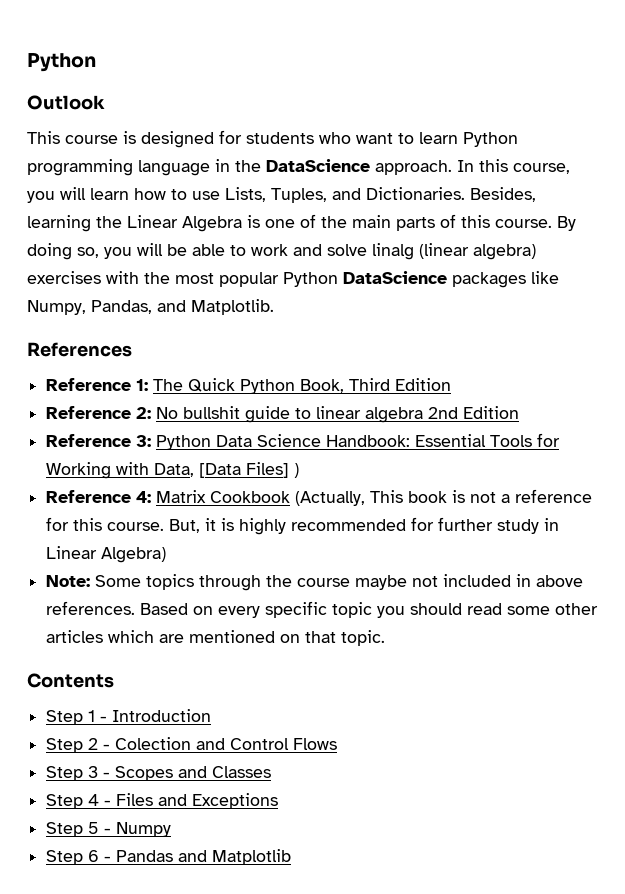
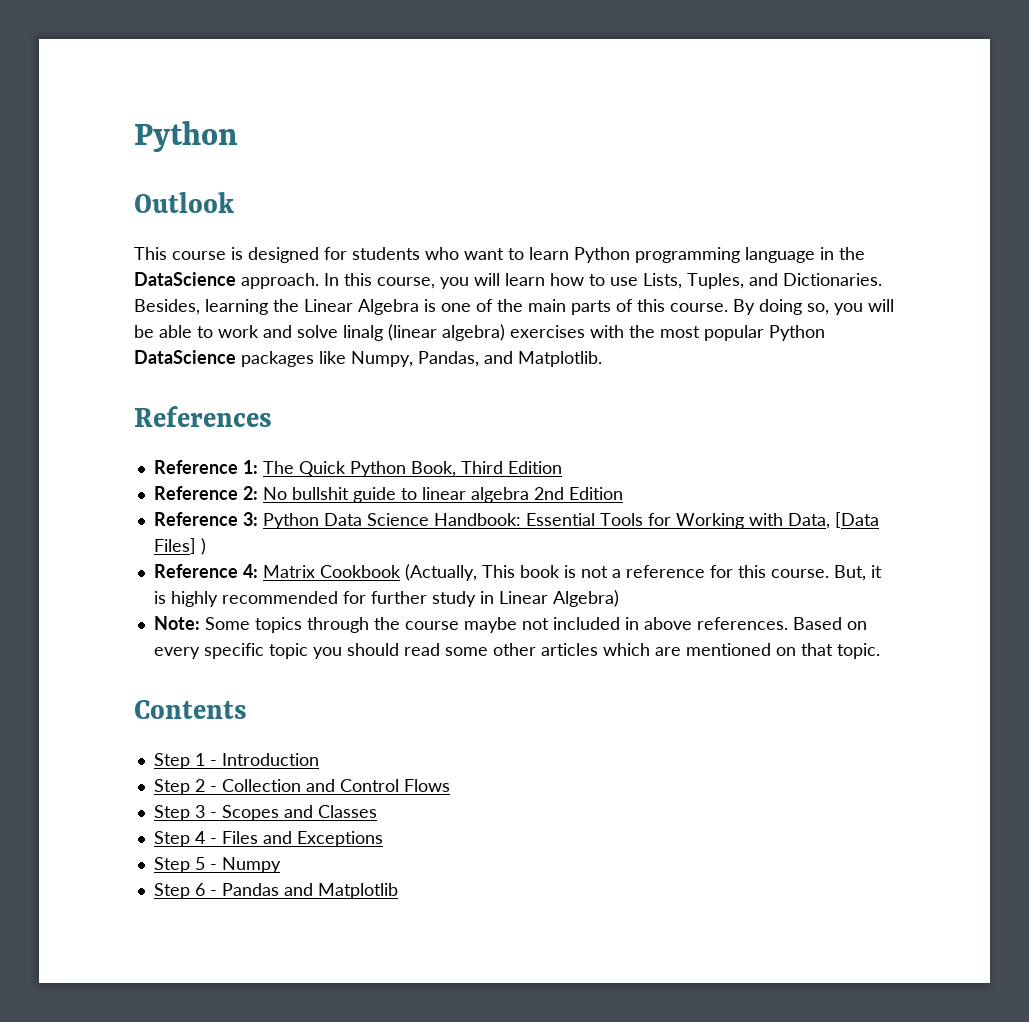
- Step 2 - Colection and Control Flows
+ Step 2 - Collection and Control Flows

